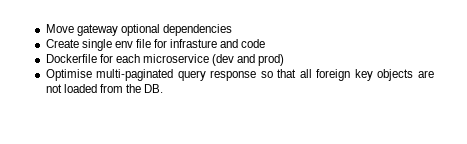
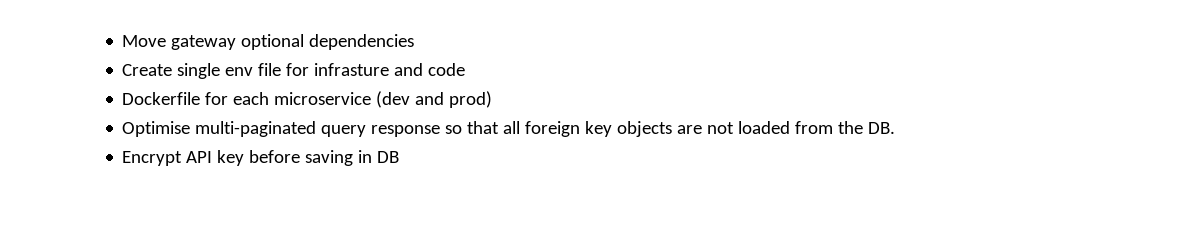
+ Encrypt API key before saving in DB

